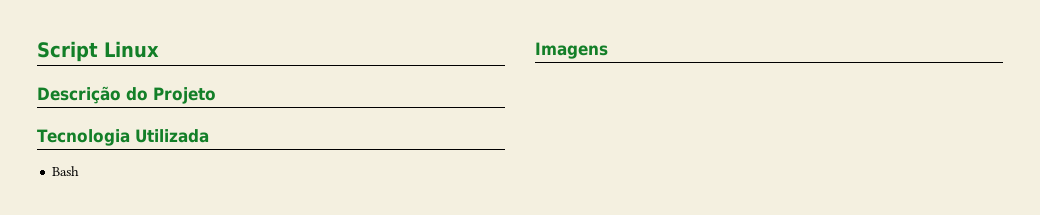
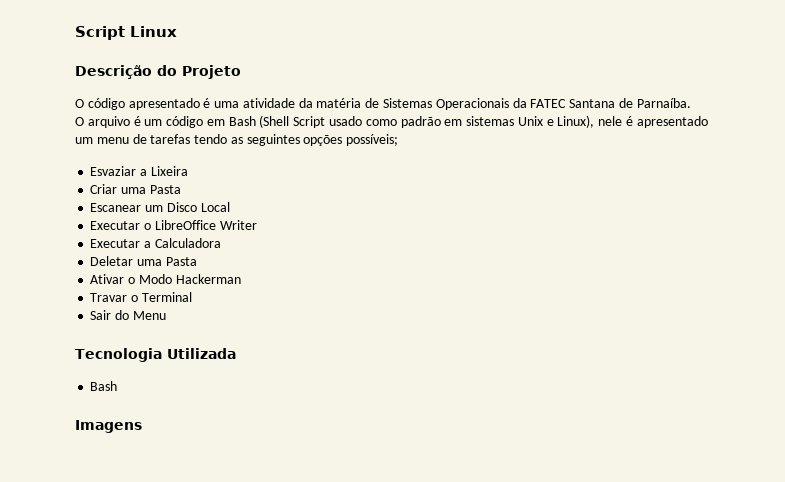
+ O código apresentado é uma atividade da matéria de Sistemas Operacionais da FATEC Santana de Parnaíba.
+ O arquivo é um código em Bash (Shell Script usado como padrão em sistemas Unix e Linux), nele é apresentado um menu de tarefas tendo as seguintes opções possíveis;
+ Esvaziar a Lixeira
+ Criar uma Pasta
+ Escanear um Disco Local
+ Executar o LibreOffice Writer
+ Executar a Calculadora
+ Deletar uma Pasta
+ Ativar o Modo Hackerman
+ Travar o Terminal
+ Sair do Menu

